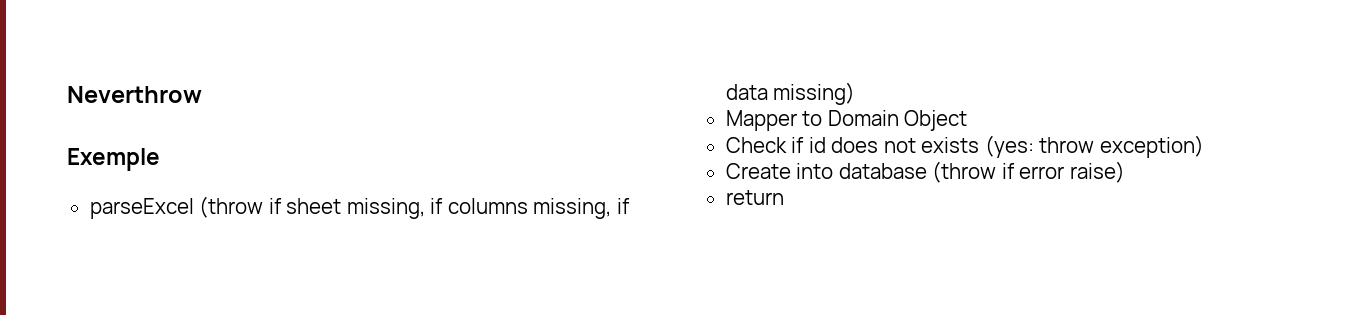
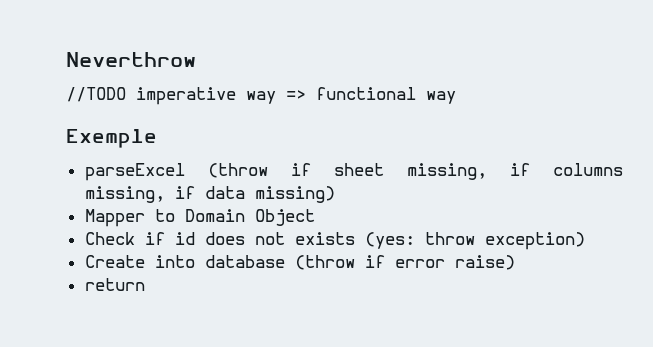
+ //TODO imperative way => functional way

